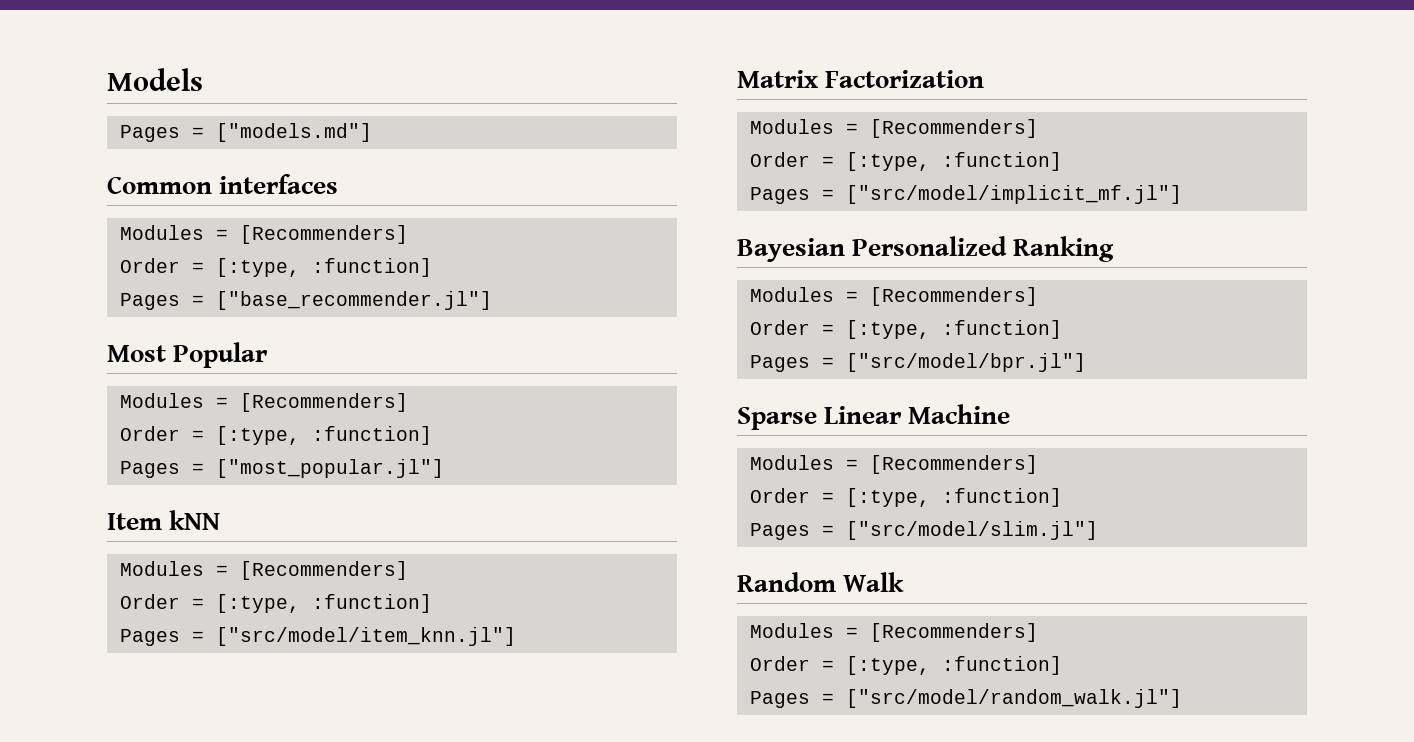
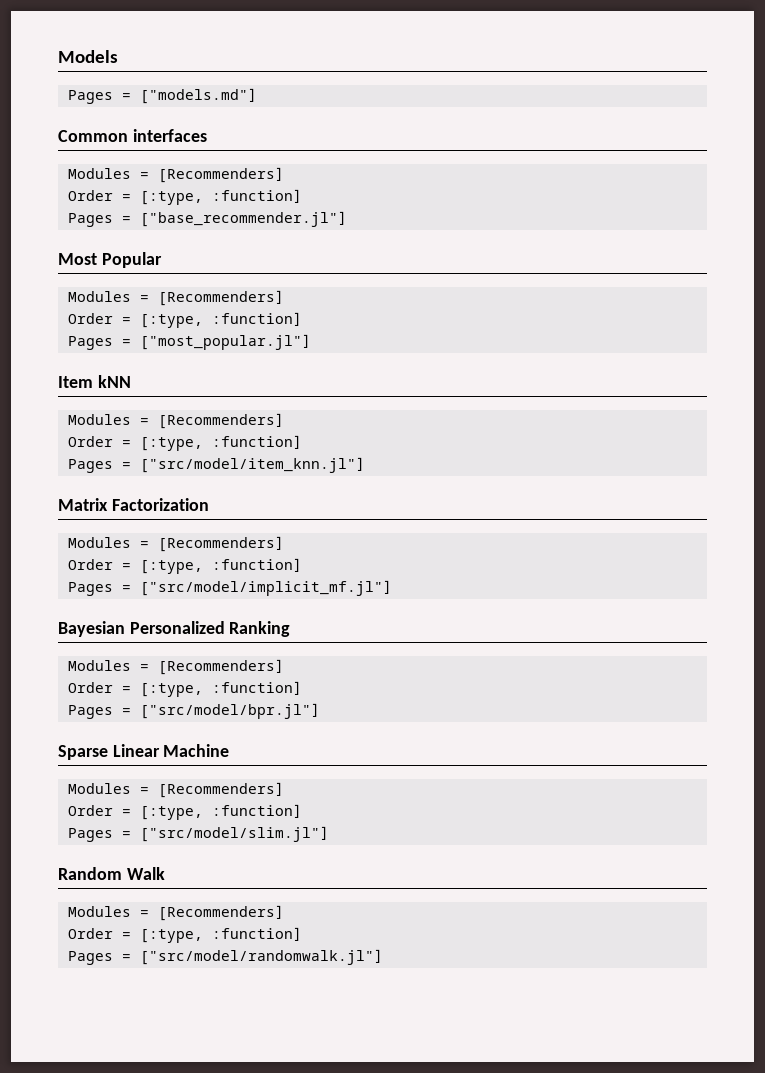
- Pages = ["src/model/random_walk.jl"]
+ Pages = ["src/model/randomwalk.jl"]

